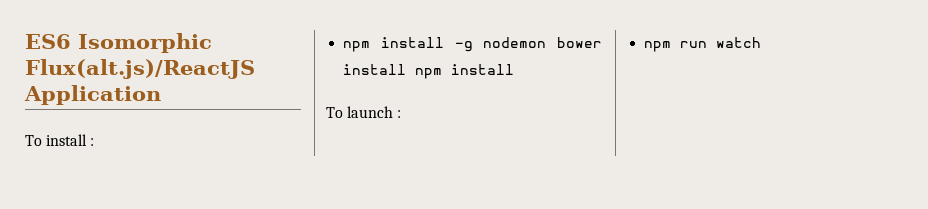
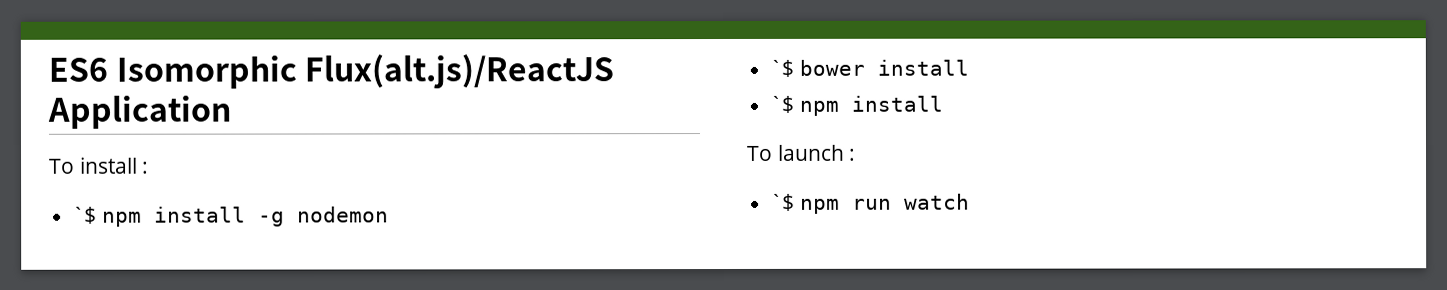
- npm install -g nodemon bower install npm install
+ `$ npm install -g nodemon
+ `$ bower install
+ `$ npm install
- npm run watch
+ `$ npm run watch

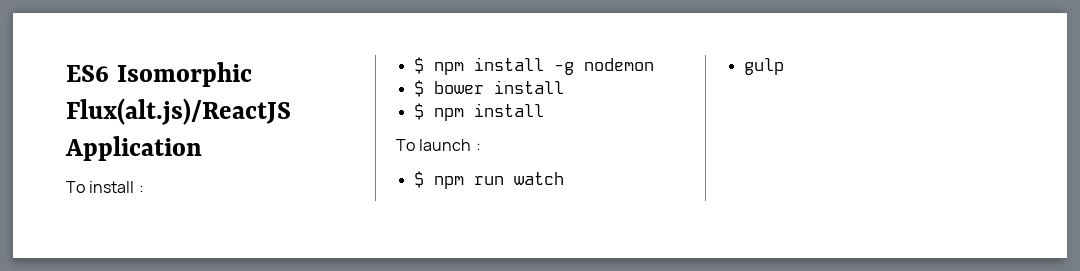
- `$ npm install -g nodemon
+ $ npm install -g nodemon
- `$ bower install
- `$ npm install
+ $ bower install
+ $ npm install
- `$ npm run watch
+ $ npm run watch
+ gulp

